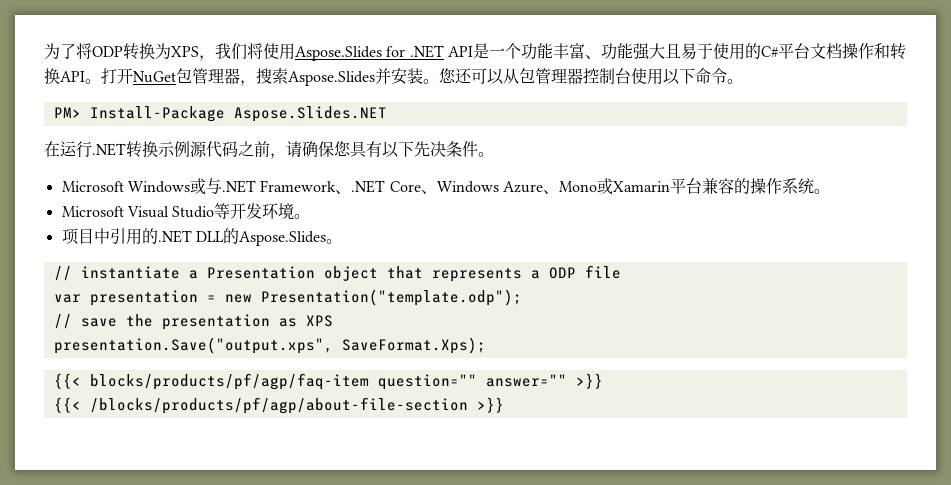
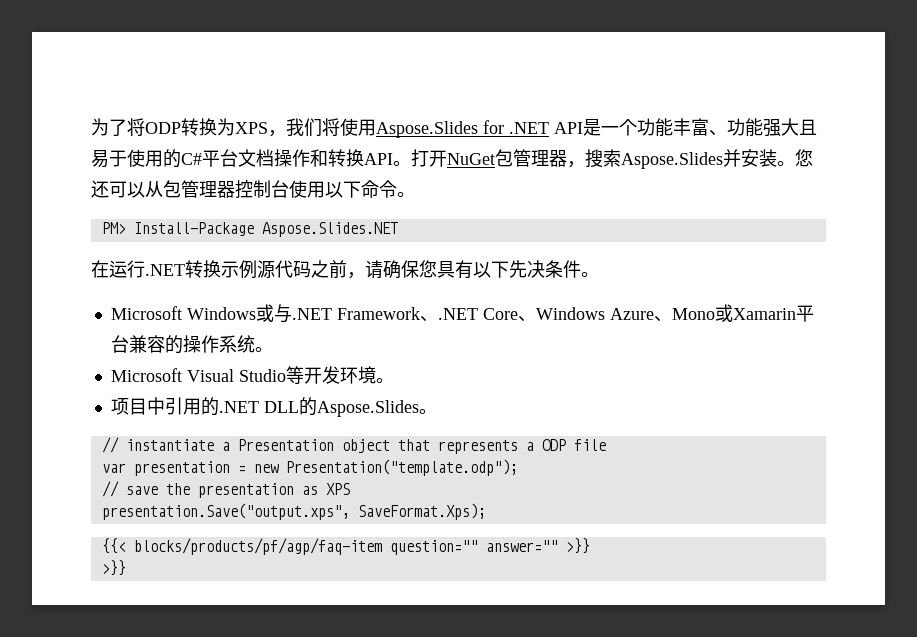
  {{< blocks/products/pf/agp/faq-item question="" answer="" >}}
- {{< /blocks/products/pf/agp/about-file-section >}}
+ >}}

